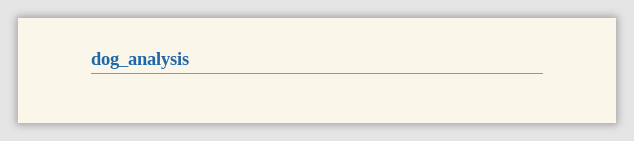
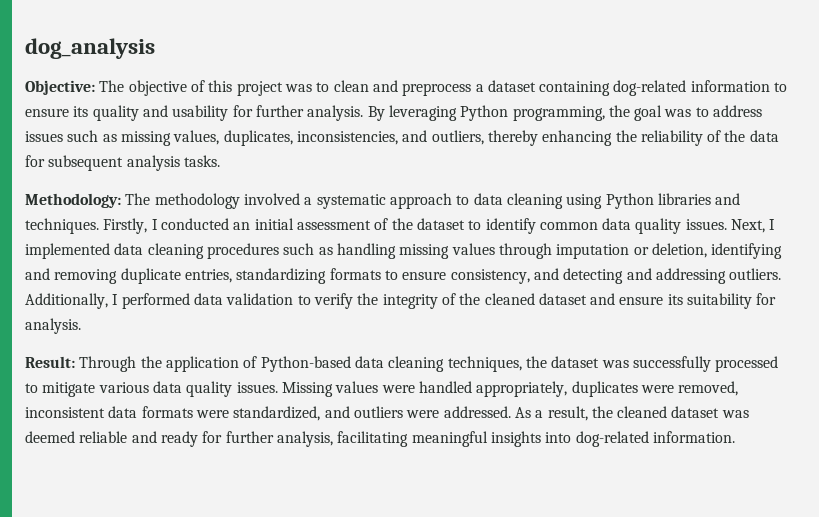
+ Objective: The objective of this project was to clean and preprocess a dataset containing dog-related information to ensure its quality and usability for further analysis. By leveraging Python programming, the goal was to address issues such as missing values, duplicates, inconsistencies, and outliers, thereby enhancing the reliability of the data for subsequent analysis tasks.
+ Methodology: The methodology involved a systematic approach to data cleaning using Python libraries and techniques. Firstly, I conducted an initial assessment of the dataset to identify common data quality issues. Next, I implemented data cleaning procedures such as handling missing values through imputation or deletion, identifying and removing duplicate entries, standardizing formats to ensure consistency, and detecting and addressing outliers. Additionally, I performed data validation to verify the integrity of the cleaned dataset and ensure its suitability for analysis.
+ Result: Through the application of Python-based data cleaning techniques, the dataset was successfully processed to mitigate various data quality issues. Missing values were handled appropriately, duplicates were removed, inconsistent data formats were standardized, and outliers were addressed. As a result, the cleaned dataset was deemed reliable and ready for further analysis, facilitating meaningful insights into dog-related information.

